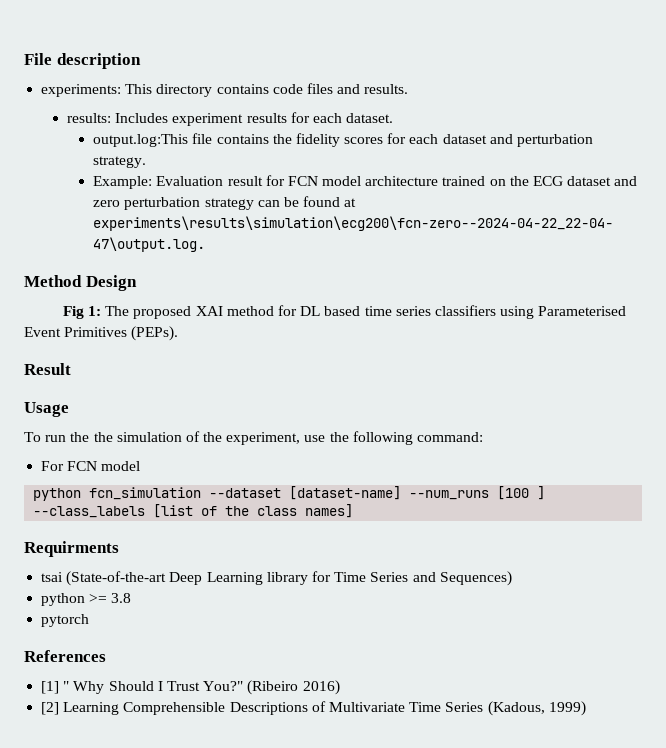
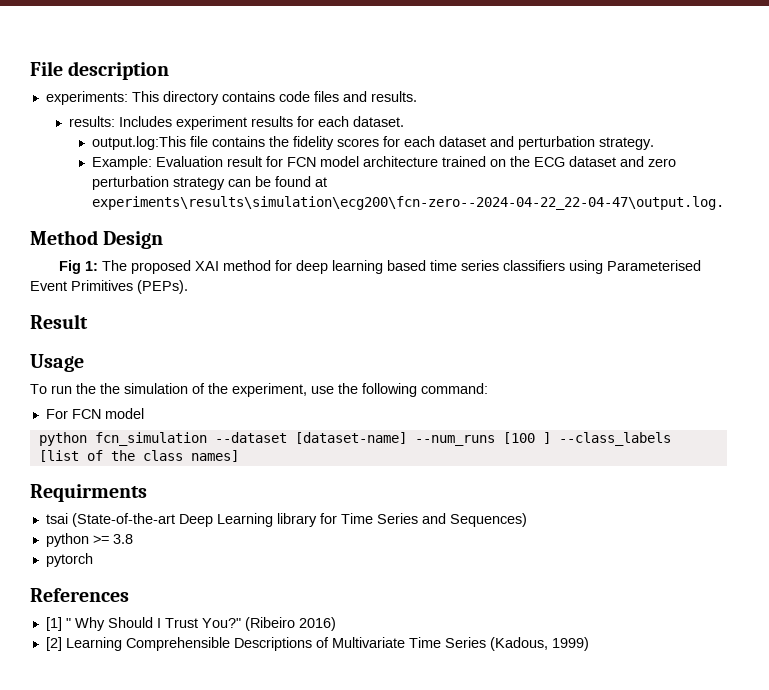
- Fig 1: The proposed XAI method for DL based time series classifiers using Parameterised Event Primitives (PEPs).
+ Fig 1: The proposed XAI method for deep learning based time series classifiers using Parameterised Event Primitives (PEPs).

